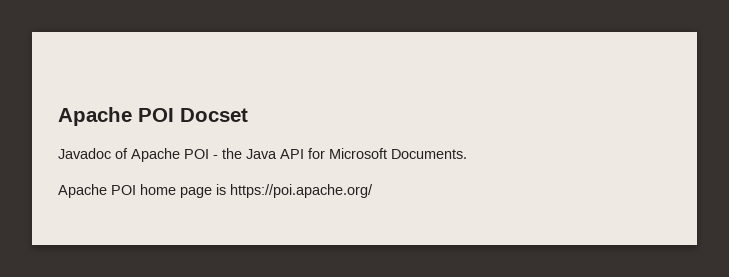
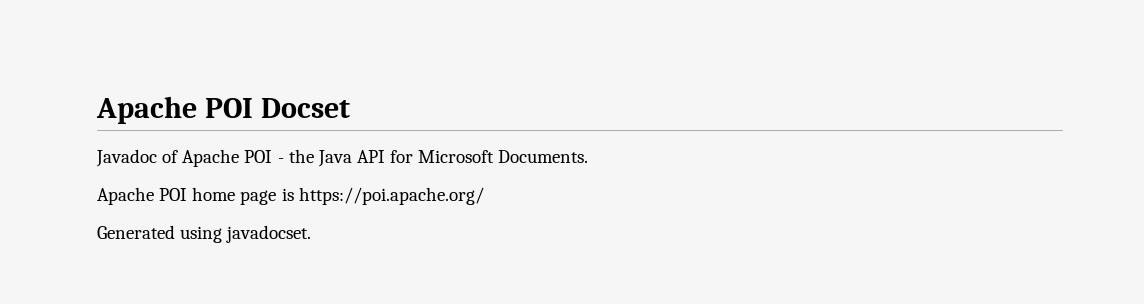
+ Generated using javadocset.

